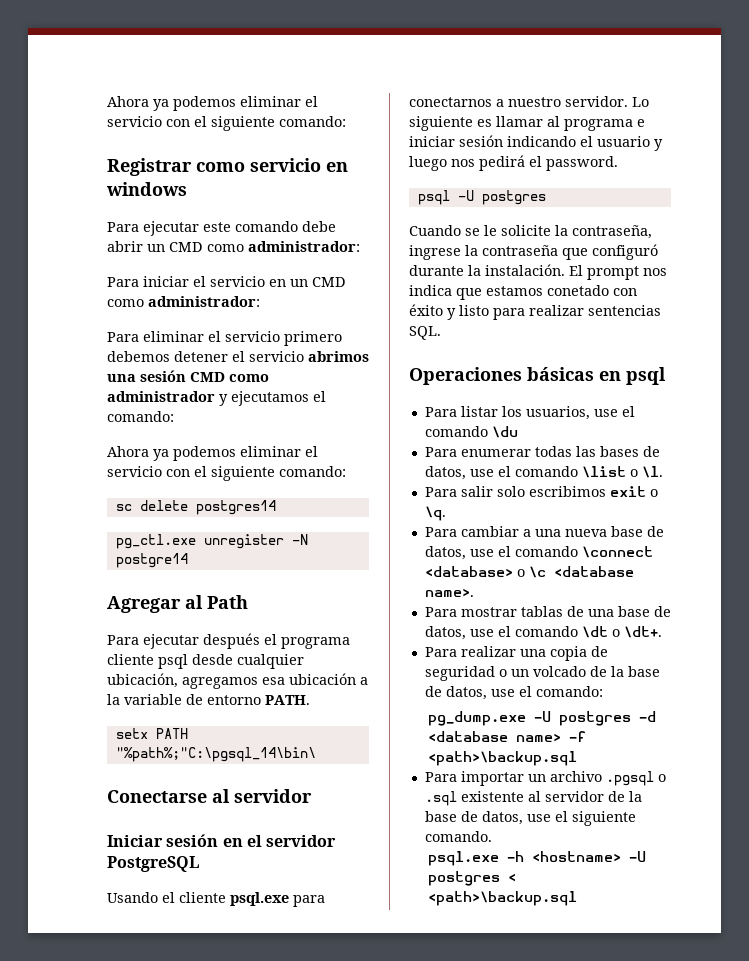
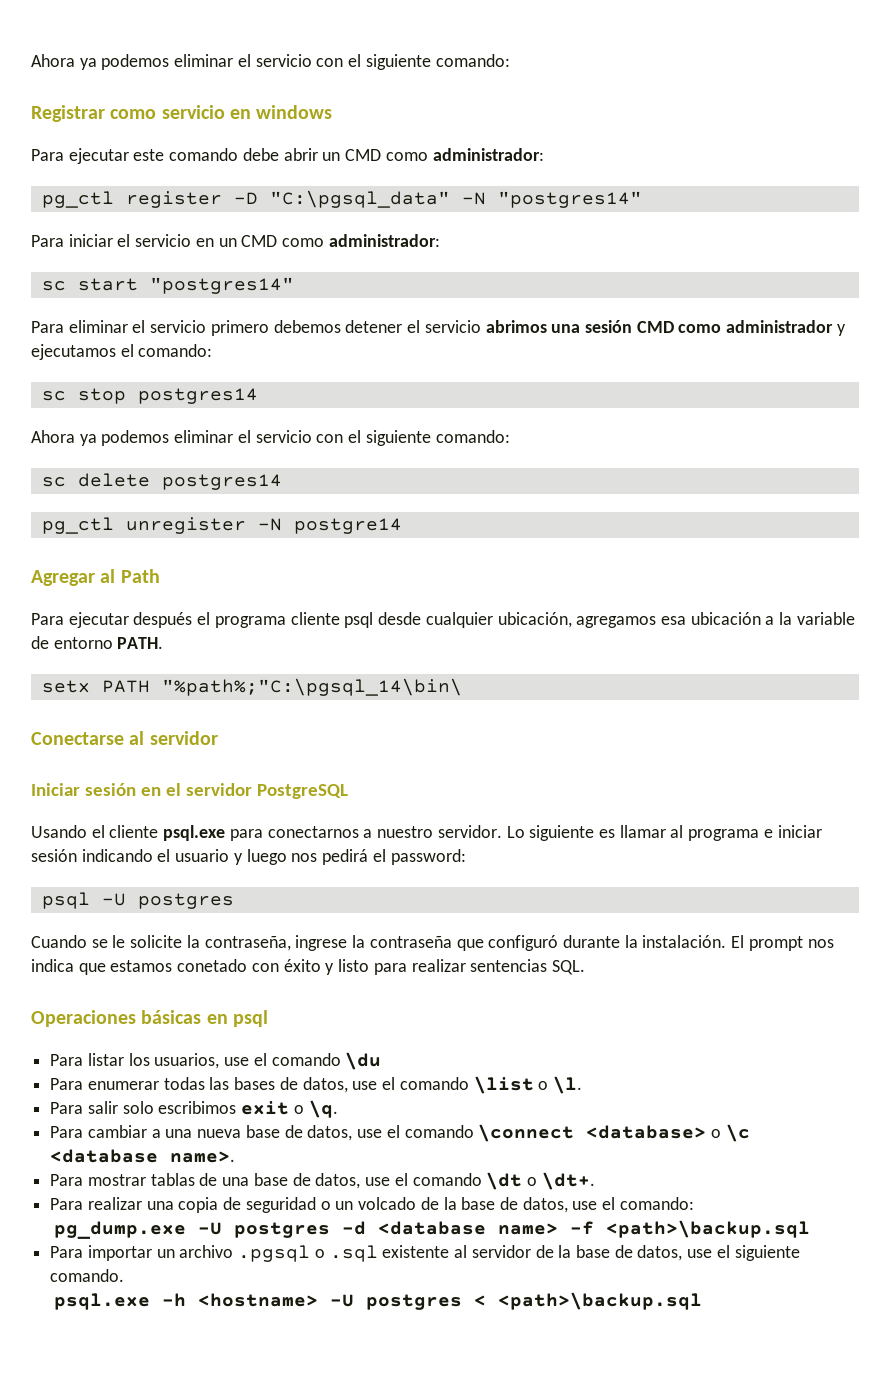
+ pg_ctl register -D "C:\pgsql_data" -N "postgres14"
+ sc start "postgres14"
+ sc stop postgres14
- pg_ctl.exe unregister -N postgre14
+ pg_ctl unregister -N postgre14
- Lo siguiente es llamar al programa e iniciar sesión indicando el usuario y luego nos pedirá el password.
+ Lo siguiente es llamar al programa e iniciar sesión indicando el usuario y luego nos pedirá el password:

